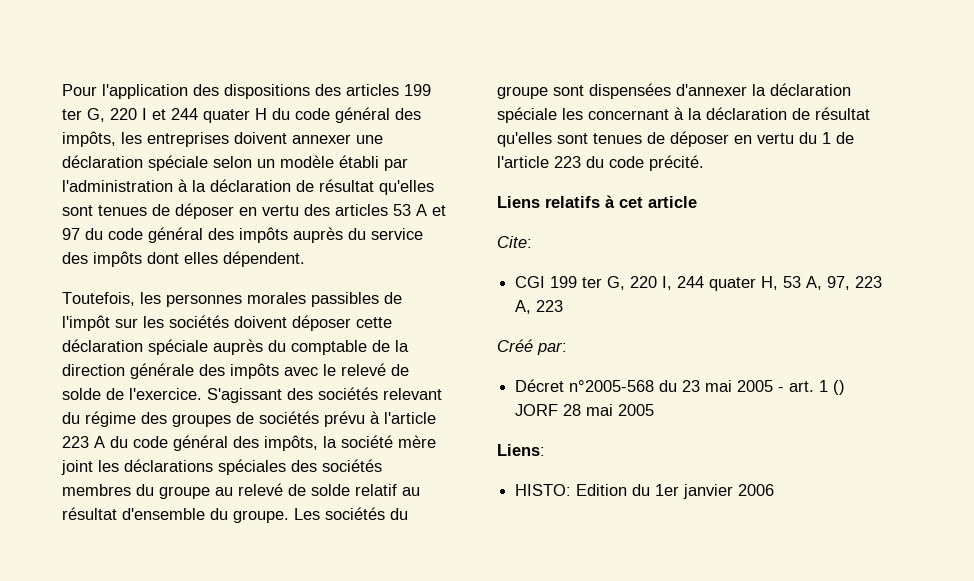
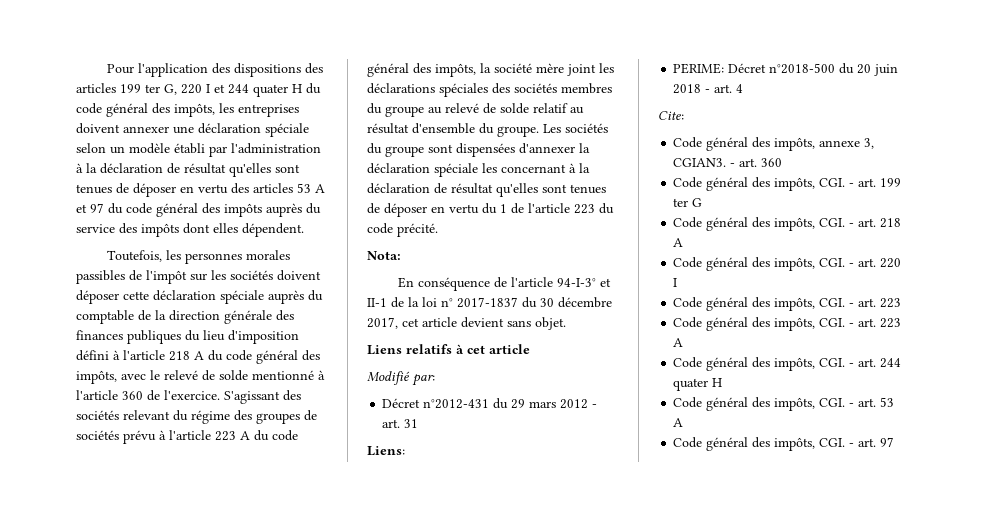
- Toutefois, les personnes morales passibles de l'impôt sur les sociétés doivent déposer cette déclaration spéciale auprès du comptable de la direction générale des impôts avec le relevé de solde de l'exercice.
+ Toutefois, les personnes morales passibles de l'impôt sur les sociétés doivent déposer cette déclaration spéciale auprès du comptable de la direction générale des finances publiques du lieu d'imposition défini à l'article 218 A du code général des impôts, avec le relevé de solde mentionné à l'article 360 de l'exercice.
+ Nota:
+ En conséquence de l'article 94-I-3° et II-1 de la loi n° 2017-1837 du 30 décembre 2017, cet article devient sans objet.
+ Modifié par:
+ Décret n°2012-431 du 29 mars 2012 - art. 31
+ Liens:
+ PERIME: Décret n°2018-500 du 20 juin 2018 - art. 4
  Cite:
- CGI 199 ter G, 220 I, 244 quater H, 53 A, 97, 223 A, 223
- Créé par:
- Décret n°2005-568 du 23 mai 2005 - art. 1 () JORF 28 mai 2005
- Liens:
- HISTO: Edition du 1er janvier 2006
+ Code général des impôts, annexe 3, CGIAN3. - art. 360
+ Code général des impôts, CGI. - art. 199 ter G
+ Code général des impôts, CGI. - art. 218 A
+ Code général des impôts, CGI. - art. 220 I
+ Code général des impôts, CGI. - art. 223
+ Code général des impôts, CGI. - art. 223 A
+ Code général des impôts, CGI. - art. 244 quater H
+ Code général des impôts, CGI. - art. 53 A
+ Code général des impôts, CGI. - art. 97

